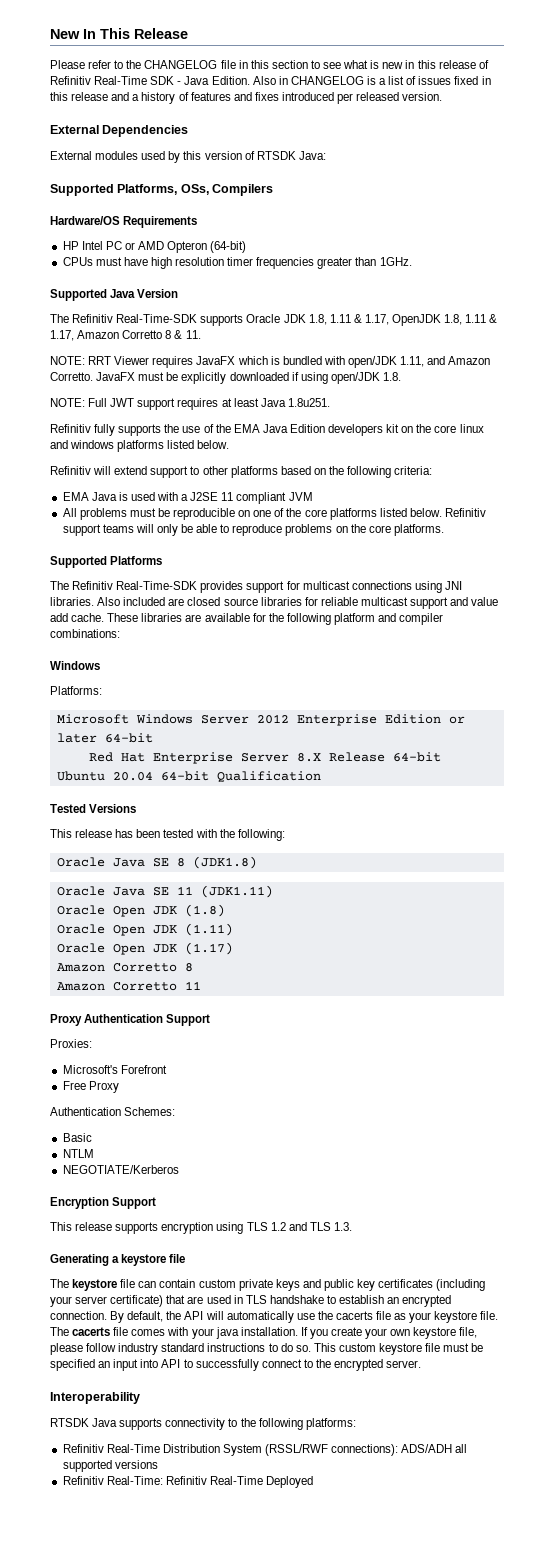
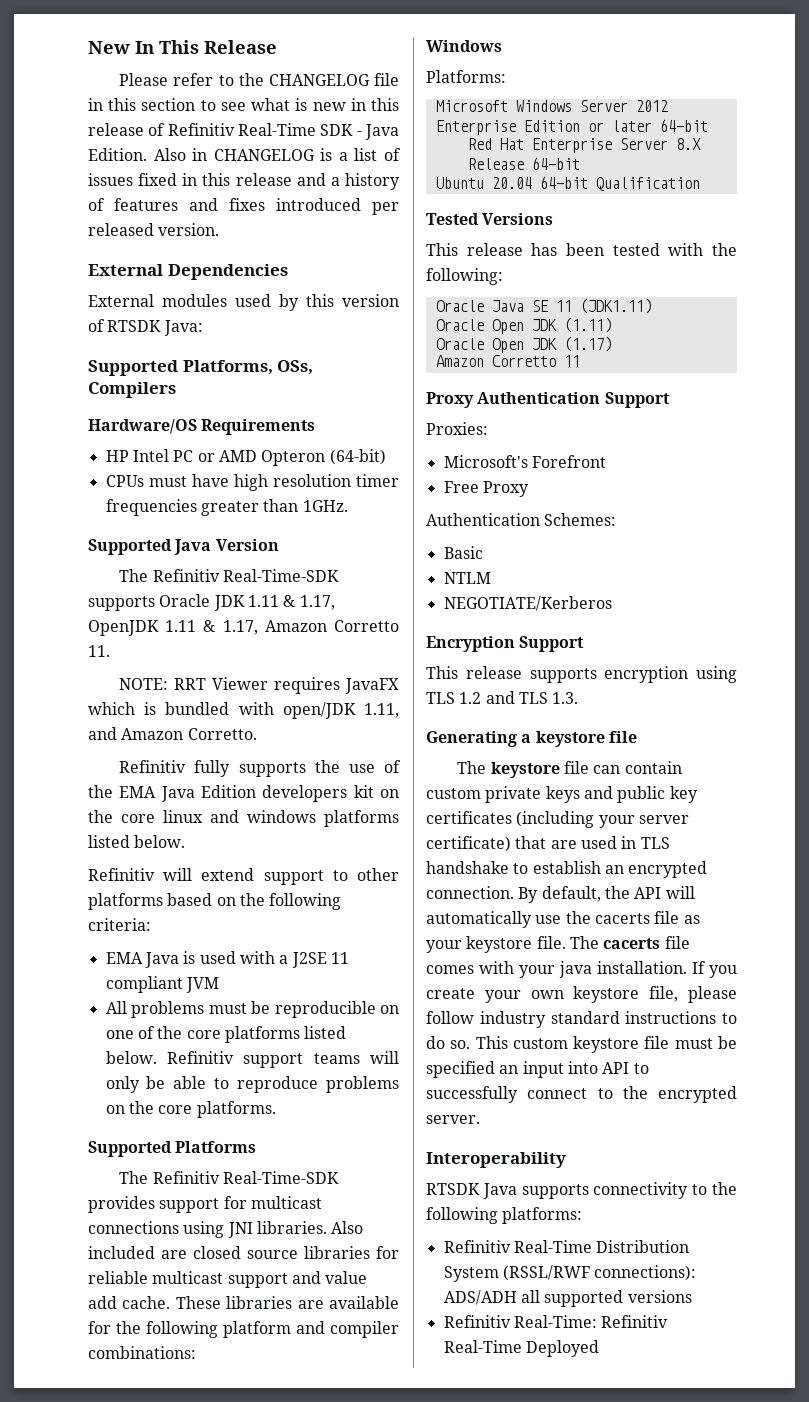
- The Refinitiv Real-Time-SDK supports Oracle JDK 1.8, 1.11 & 1.17, OpenJDK 1.8, 1.11 & 1.17, Amazon Corretto 8 & 11.
+ The Refinitiv Real-Time-SDK supports Oracle JDK 1.11 & 1.17, OpenJDK 1.11 & 1.17, Amazon Corretto 11.
- JavaFX must be explicitly downloaded if using open/JDK 1.8.
- NOTE: Full JWT support requires at least Java 1.8u251.
- Oracle Java SE 8 (JDK1.8)
- Oracle Open JDK (1.8)
  Oracle Open JDK (1.17)
- Amazon Corretto 8

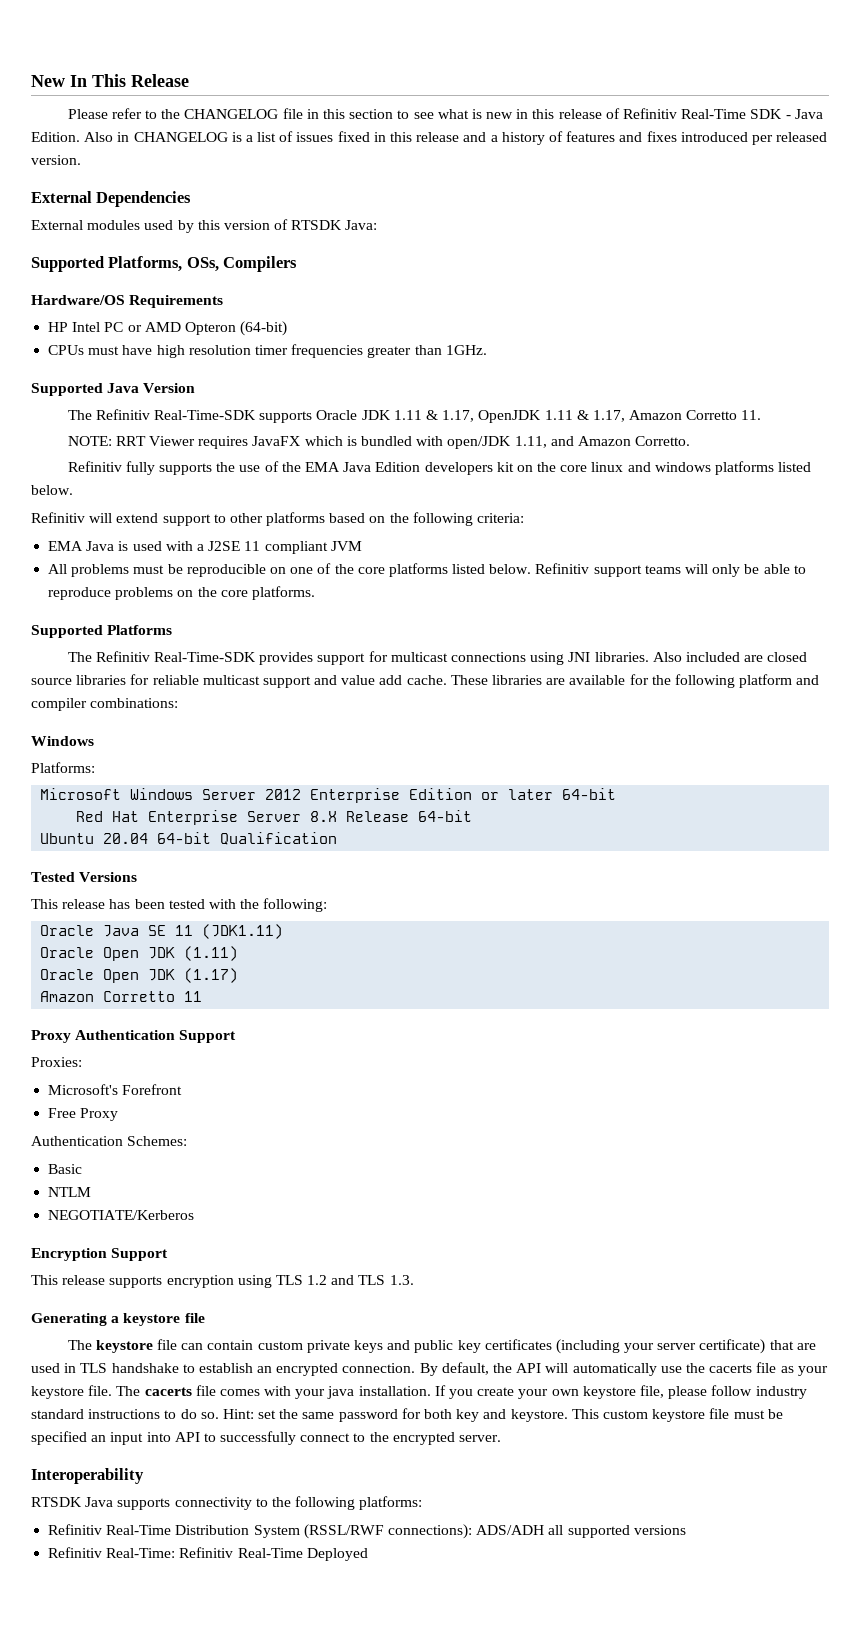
+ Hint: set the same password for both key and keystore.

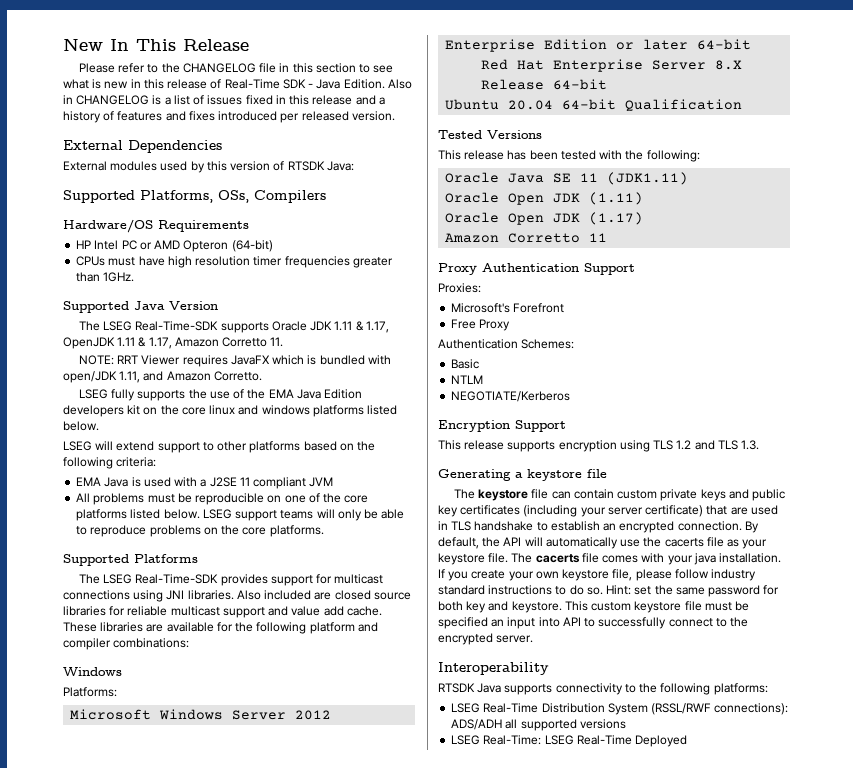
- Please refer to the CHANGELOG file in this section to see what is new in this release of Refinitiv Real-Time SDK - Java Edition.
+ Please refer to the CHANGELOG file in this section to see what is new in this release of Real-Time SDK - Java Edition.
- The Refinitiv Real-Time-SDK supports Oracle JDK 1.11 & 1.17, OpenJDK 1.11 & 1.17, Amazon Corretto 11.
+ The LSEG Real-Time-SDK supports Oracle JDK 1.11 & 1.17, OpenJDK 1.11 & 1.17, Amazon Corretto 11.
- Refinitiv fully supports the use of the EMA Java Edition developers kit on the core linux and windows platforms listed below.
+ LSEG fully supports the use of the EMA Java Edition developers kit on the core linux and windows platforms listed below.
- Refinitiv will extend support to other platforms based on the following criteria:
+ LSEG will extend support to other platforms based on the following criteria:
- Refinitiv support teams will only be able to reproduce problems on the core platforms.
+ LSEG support teams will only be able to reproduce problems on the core platforms.
- The Refinitiv Real-Time-SDK provides support for multicast connections using JNI libraries.
+ The LSEG Real-Time-SDK provides support for multicast connections using JNI libraries.
- Refinitiv Real-Time Distribution System (RSSL/RWF connections): ADS/ADH all supported versions
+ LSEG Real-Time Distribution System (RSSL/RWF connections): ADS/ADH all supported versions
- Refinitiv Real-Time: Refinitiv Real-Time Deployed
+ LSEG Real-Time: LSEG Real-Time Deployed

